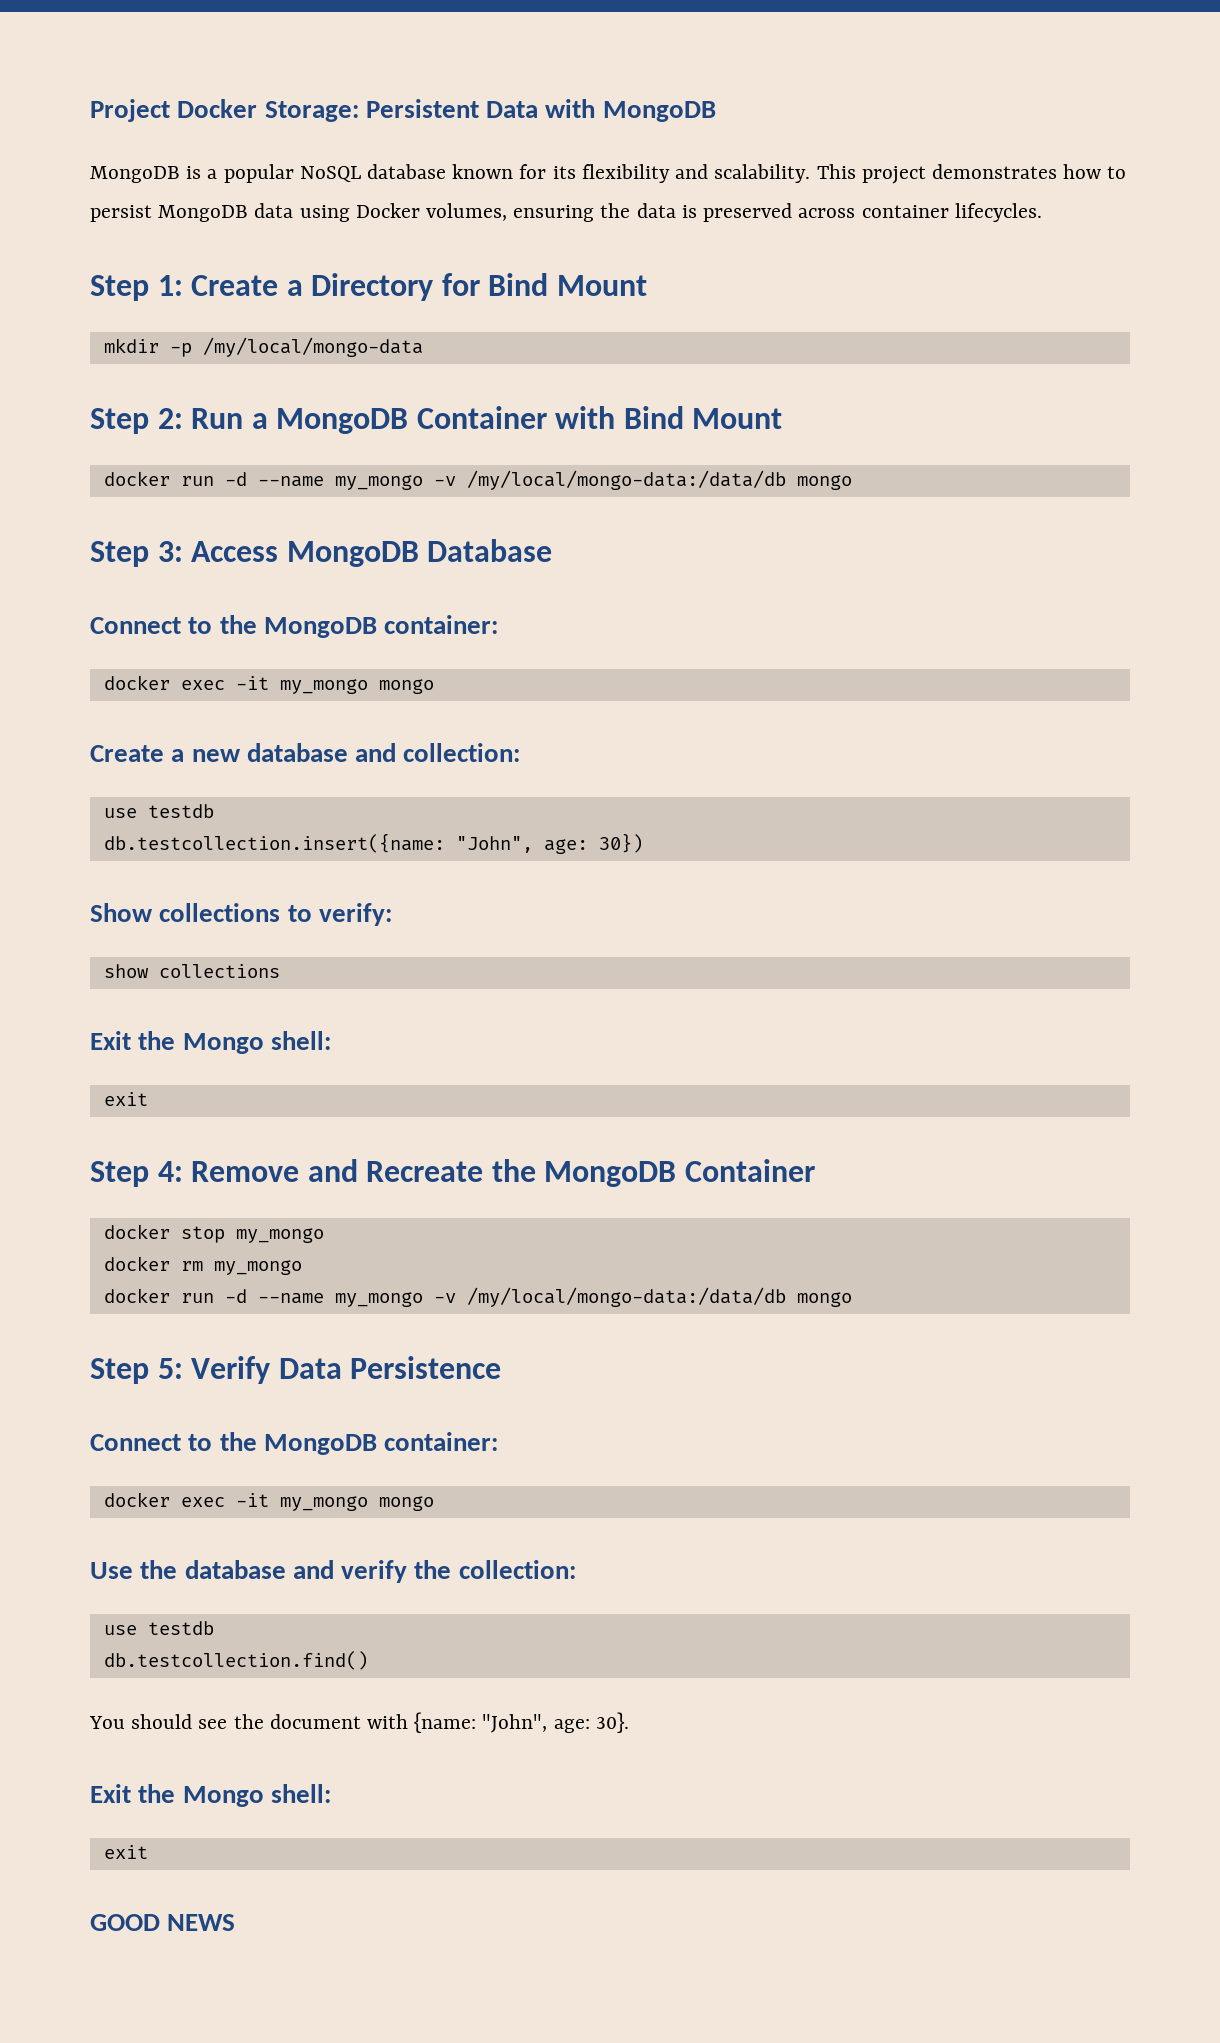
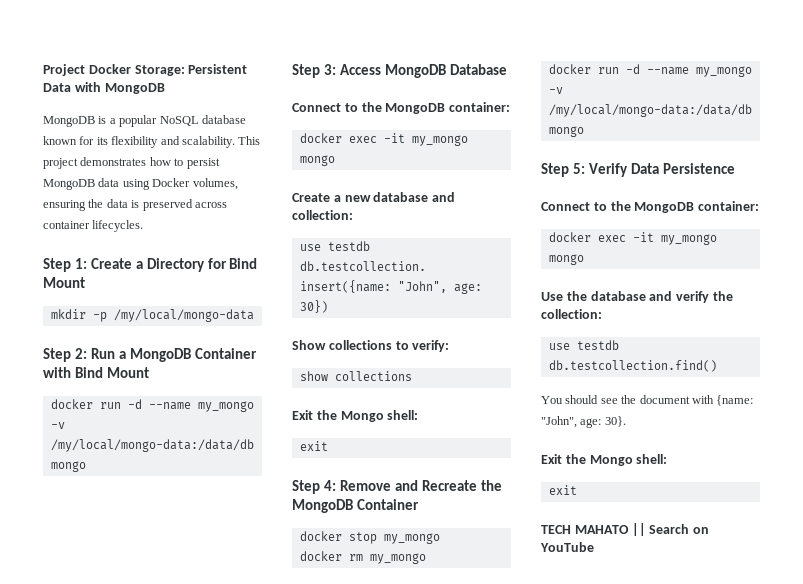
- GOOD NEWS
+ TECH MAHATO || Search on YouTube

